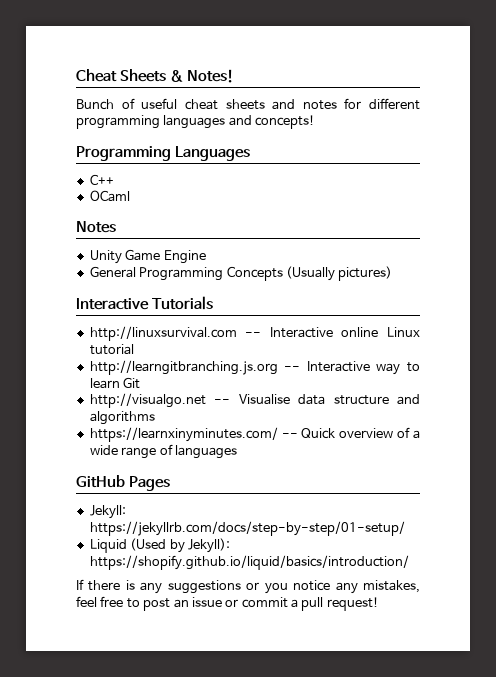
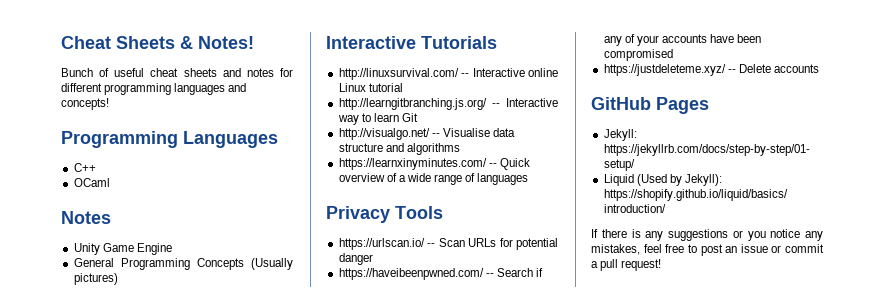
- http://linuxsurvival.com -- Interactive online Linux tutorial
+ http://linuxsurvival.com/ -- Interactive online Linux tutorial
- http://learngitbranching.js.org -- Interactive way to learn Git
+ http://learngitbranching.js.org/ -- Interactive way to learn Git
- http://visualgo.net -- Visualise data structure and algorithms
+ http://visualgo.net/ -- Visualise data structure and algorithms
+ Privacy Tools
+ https://urlscan.io/ -- Scan URLs for potential danger
+ https://haveibeenpwned.com/ -- Search if any of your accounts have been compromised
+ https://justdeleteme.xyz/ -- Delete accounts

